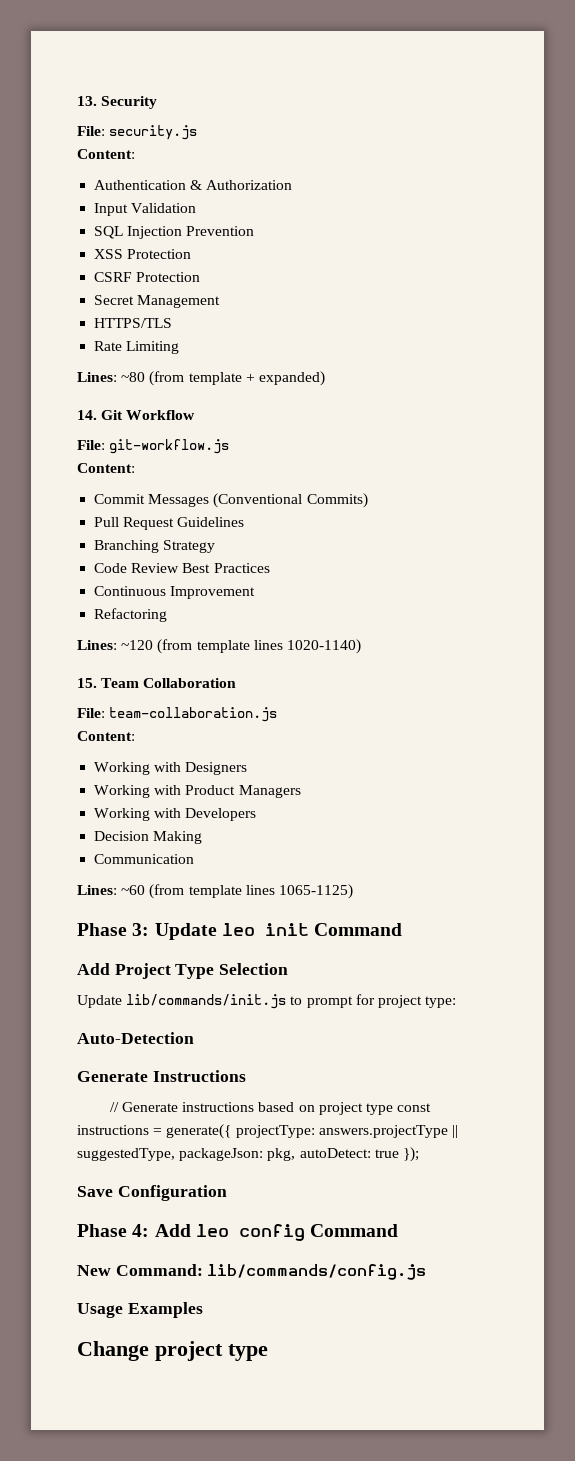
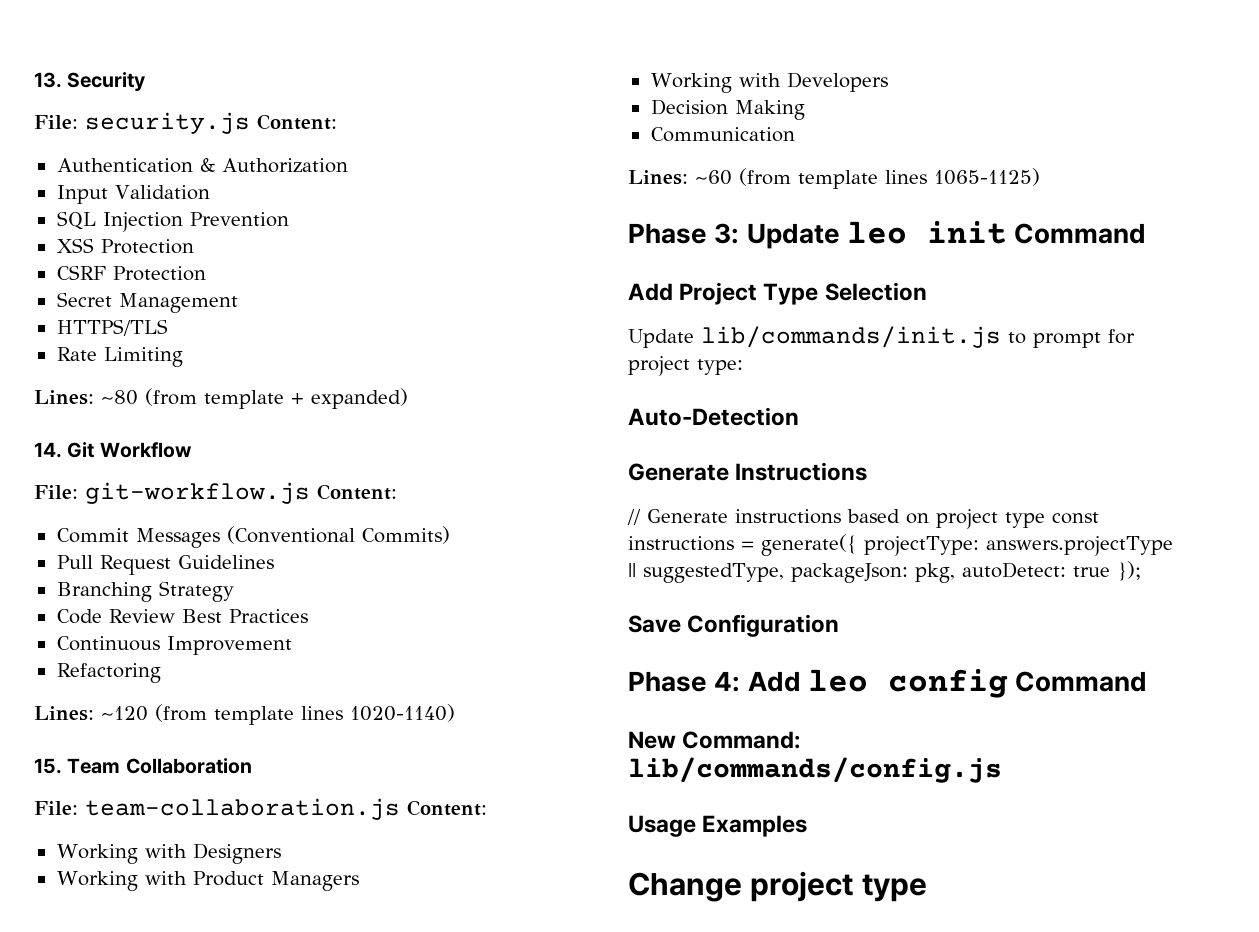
- File: security.js
- Content:
+ File: security.js Content:
- File: git-workflow.js
- Content:
+ File: git-workflow.js Content:
- File: team-collaboration.js
- Content:
+ File: team-collaboration.js Content:

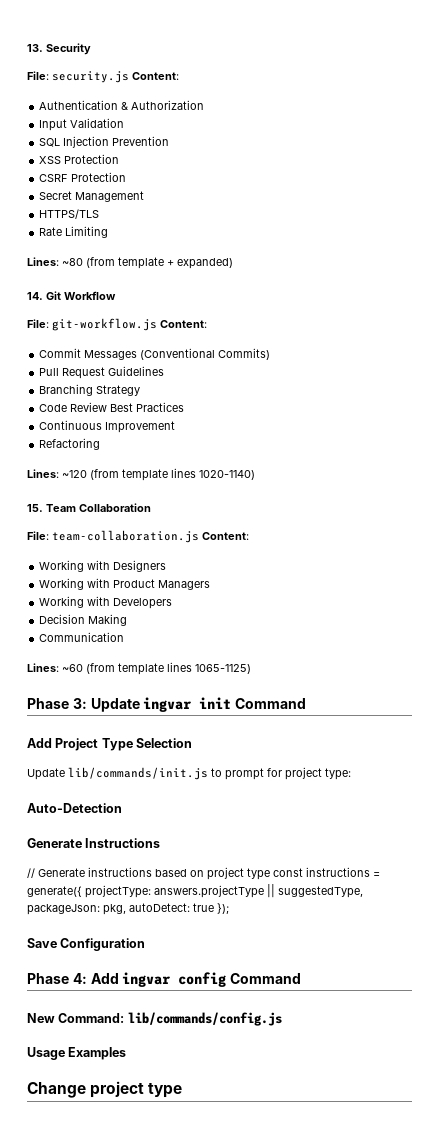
- Phase 3: Update leo init Command
+ Phase 3: Update ingvar init Command
- Phase 4: Add leo config Command
+ Phase 4: Add ingvar config Command

